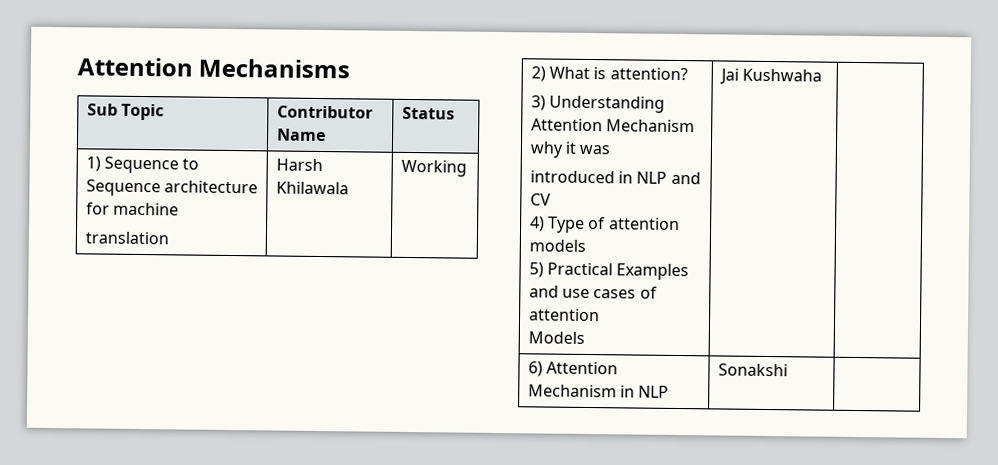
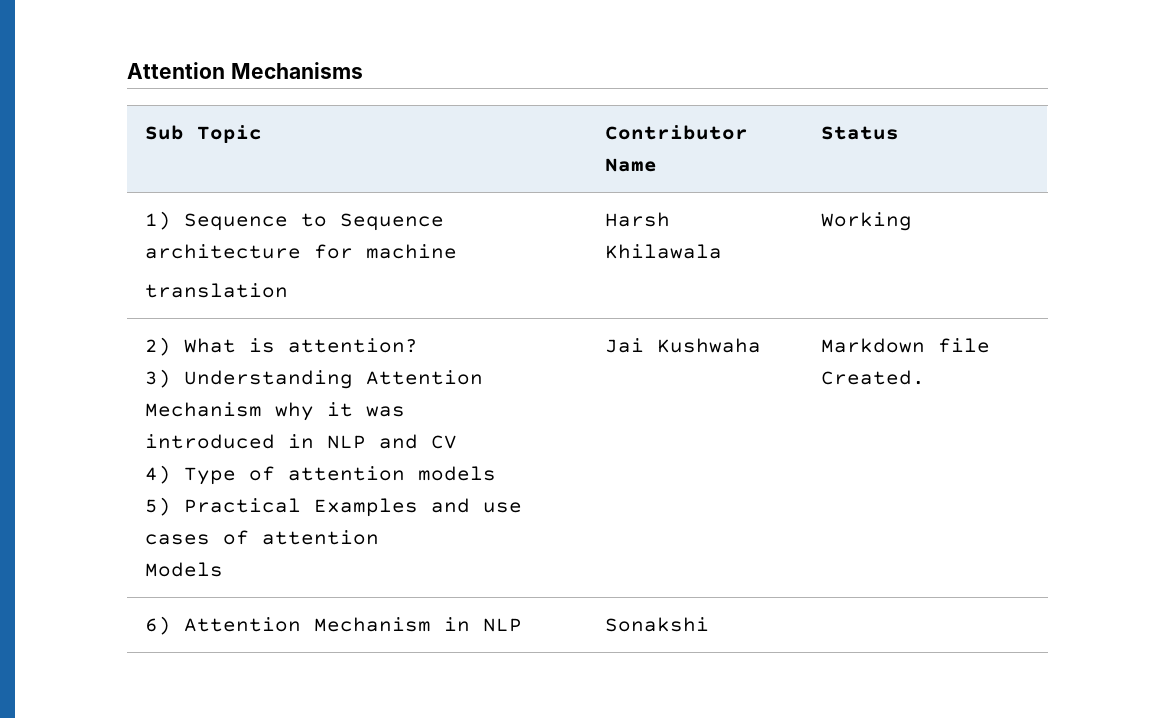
  2) What is attention?
  3) Understanding Attention Mechanism why it was
  introduced in NLP and CV
  4) Type of attention models
  5) Practical Examples and use cases of attention
- Models | Jai Kushwaha |
+ Models | Jai Kushwaha | Markdown file Created.

